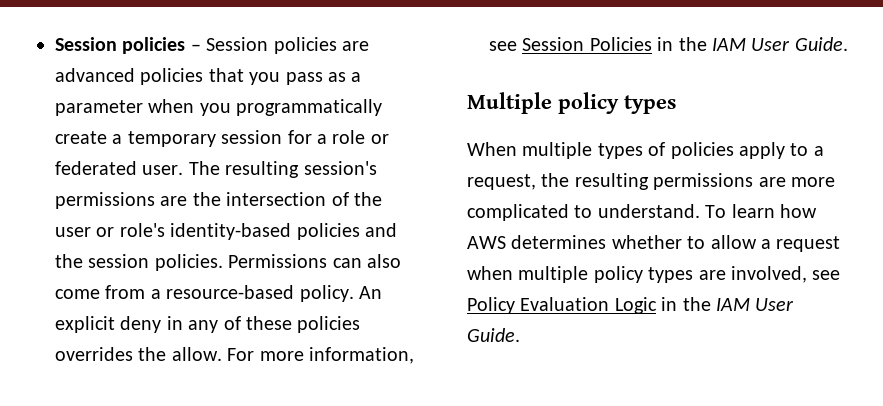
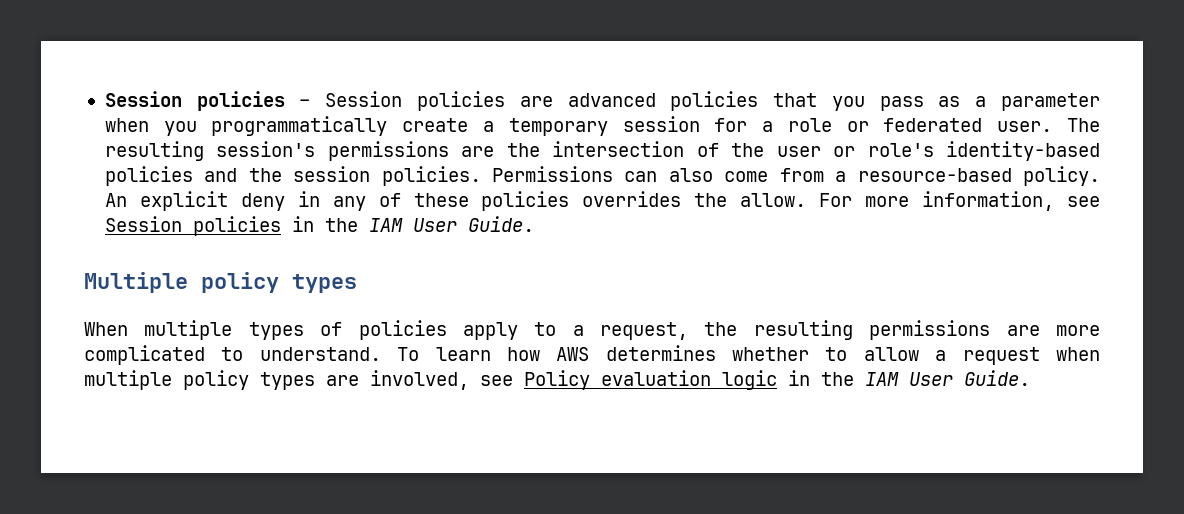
- For more information, see Session Policies in the IAM User Guide.
+ For more information, see Session policies in the IAM User Guide.
- To learn how AWS determines whether to allow a request when multiple policy types are involved, see Policy Evaluation Logic in the IAM User Guide.
+ To learn how AWS determines whether to allow a request when multiple policy types are involved, see Policy evaluation logic in the IAM User Guide.

